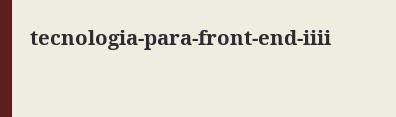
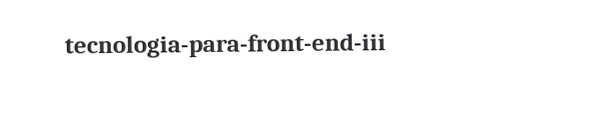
- tecnologia-para-front-end-iiii
+ tecnologia-para-front-end-iii

